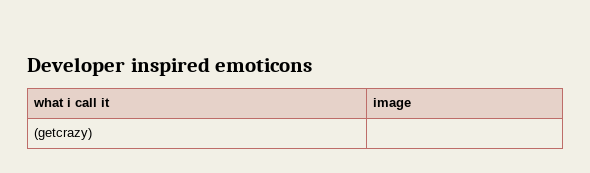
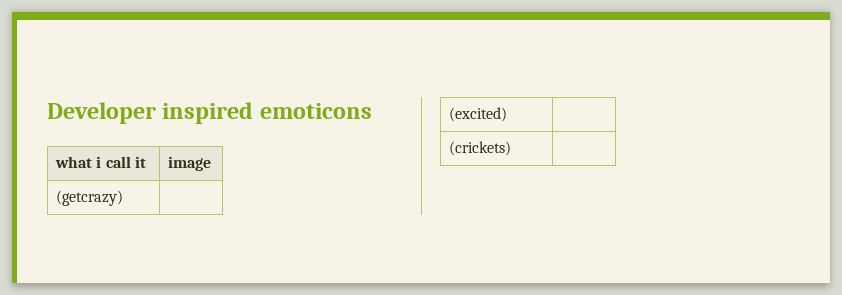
+ (excited) |
+ (crickets) |

